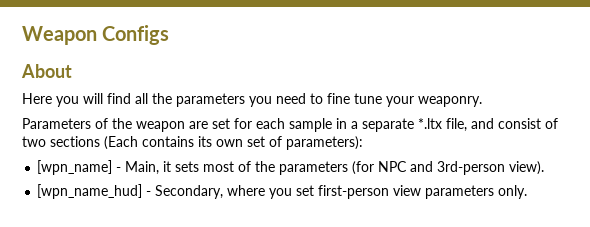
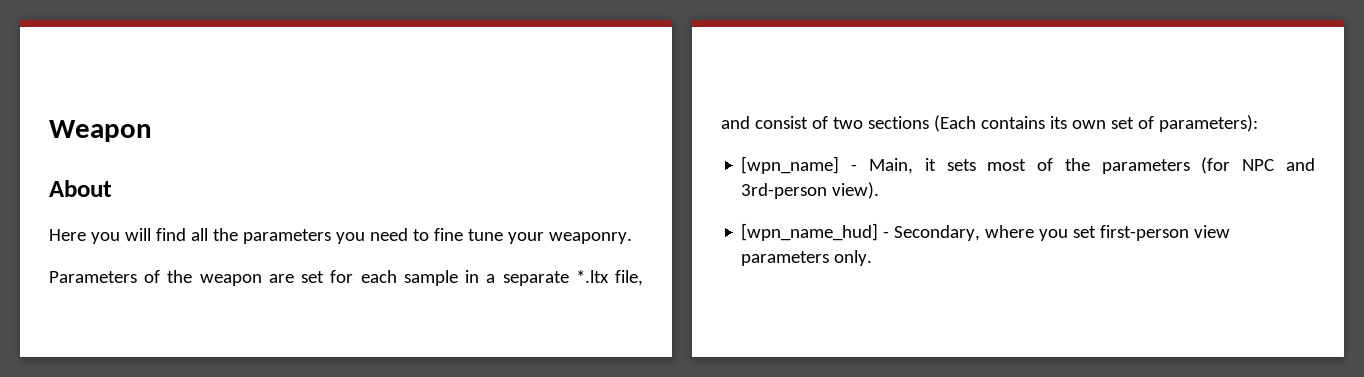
- Weapon Configs
+ Weapon

